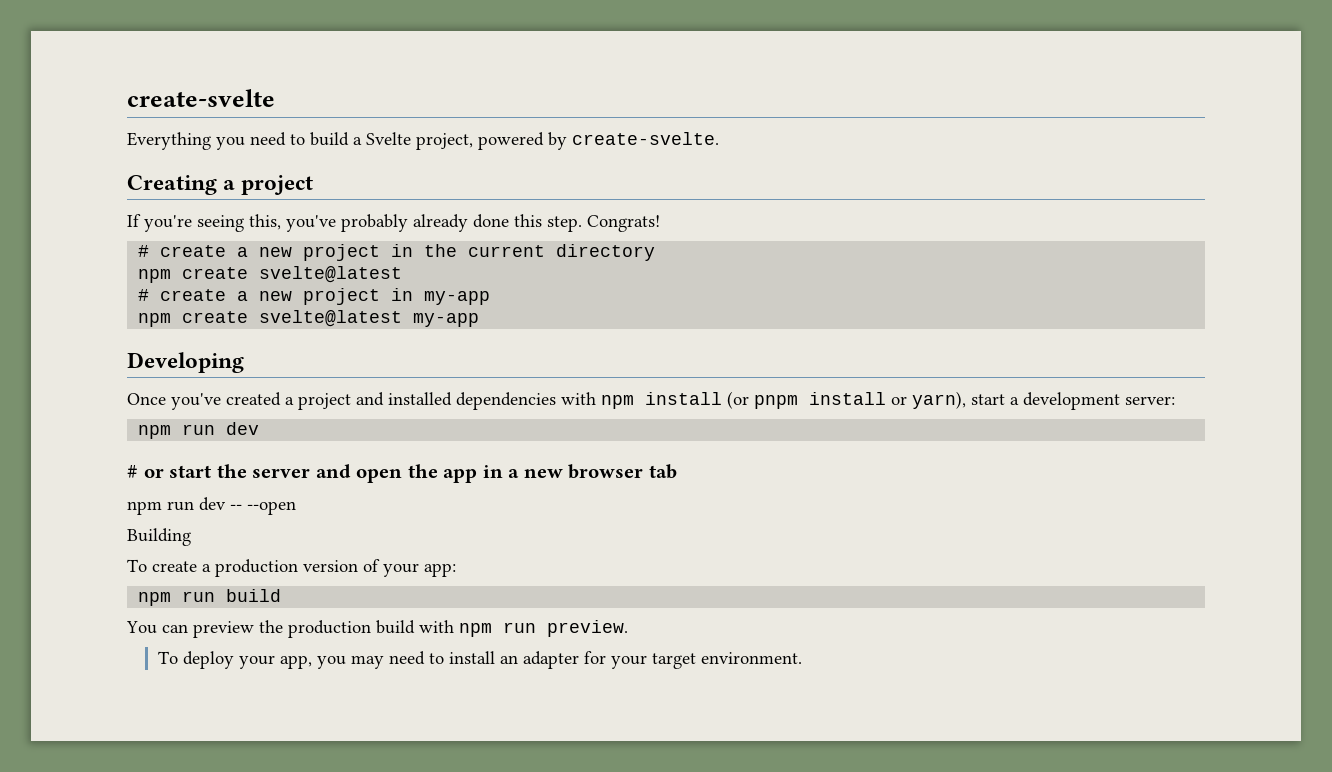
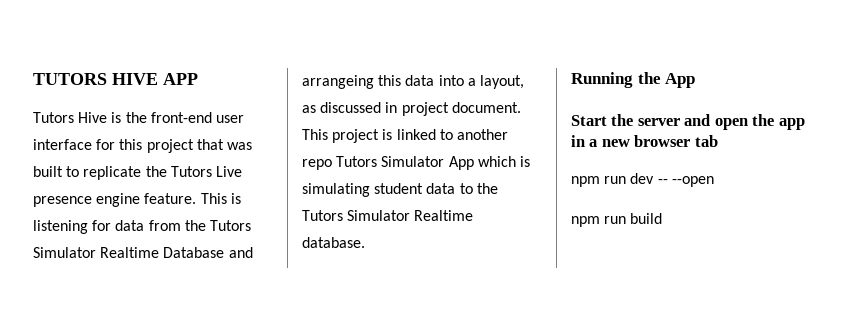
- create-svelte
- Everything you need to build a Svelte project, powered by create-svelte.
- Creating a project
- If you're seeing this, you've probably already done this step. Congrats!
- # create a new project in the current directory
- npm create svelte@latest
- # create a new project in my-app
- npm create svelte@latest my-app
- Developing
- Once you've created a project and installed dependencies with npm install (or pnpm install or yarn), start a development server:
- npm run dev
- # or start the server and open the app in a new browser tab
+ TUTORS HIVE APP
+ Tutors Hive is the front-end user interface for this project that was built to replicate the Tutors Live presence engine feature. This is listening for data from the Tutors Simulator Realtime Database and arrangeing this data into a layout, as discussed in project document. This project is linked to another repo Tutors Simulator App which is simulating student data to the Tutors Simulator Realtime database.
+ Running the App
+ Start the server and open the app in a new browser tab
- Building
- To create a production version of your app:
  npm run build
- You can preview the production build with npm run preview.
- To deploy your app, you may need to install an adapter for your target environment.

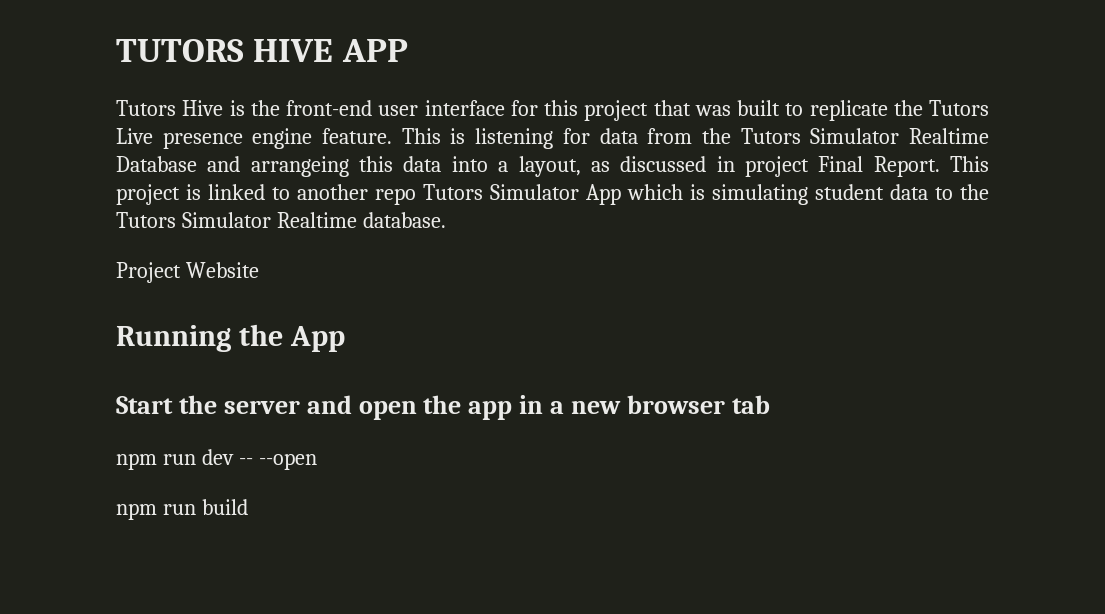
- This is listening for data from the Tutors Simulator Realtime Database and arrangeing this data into a layout, as discussed in project document.
+ This is listening for data from the Tutors Simulator Realtime Database and arrangeing this data into a layout, as discussed in project Final Report.
+ Project Website

